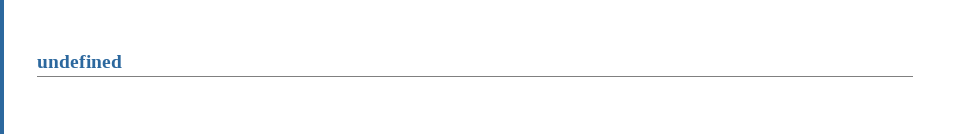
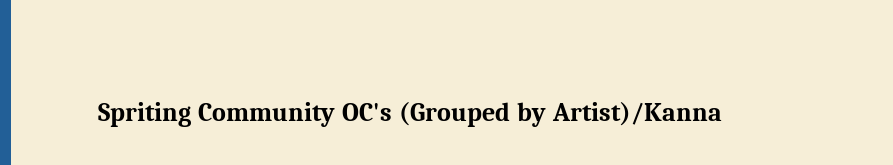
- undefined
+ Spriting Community OC's (Grouped by Artist)/Kanna

